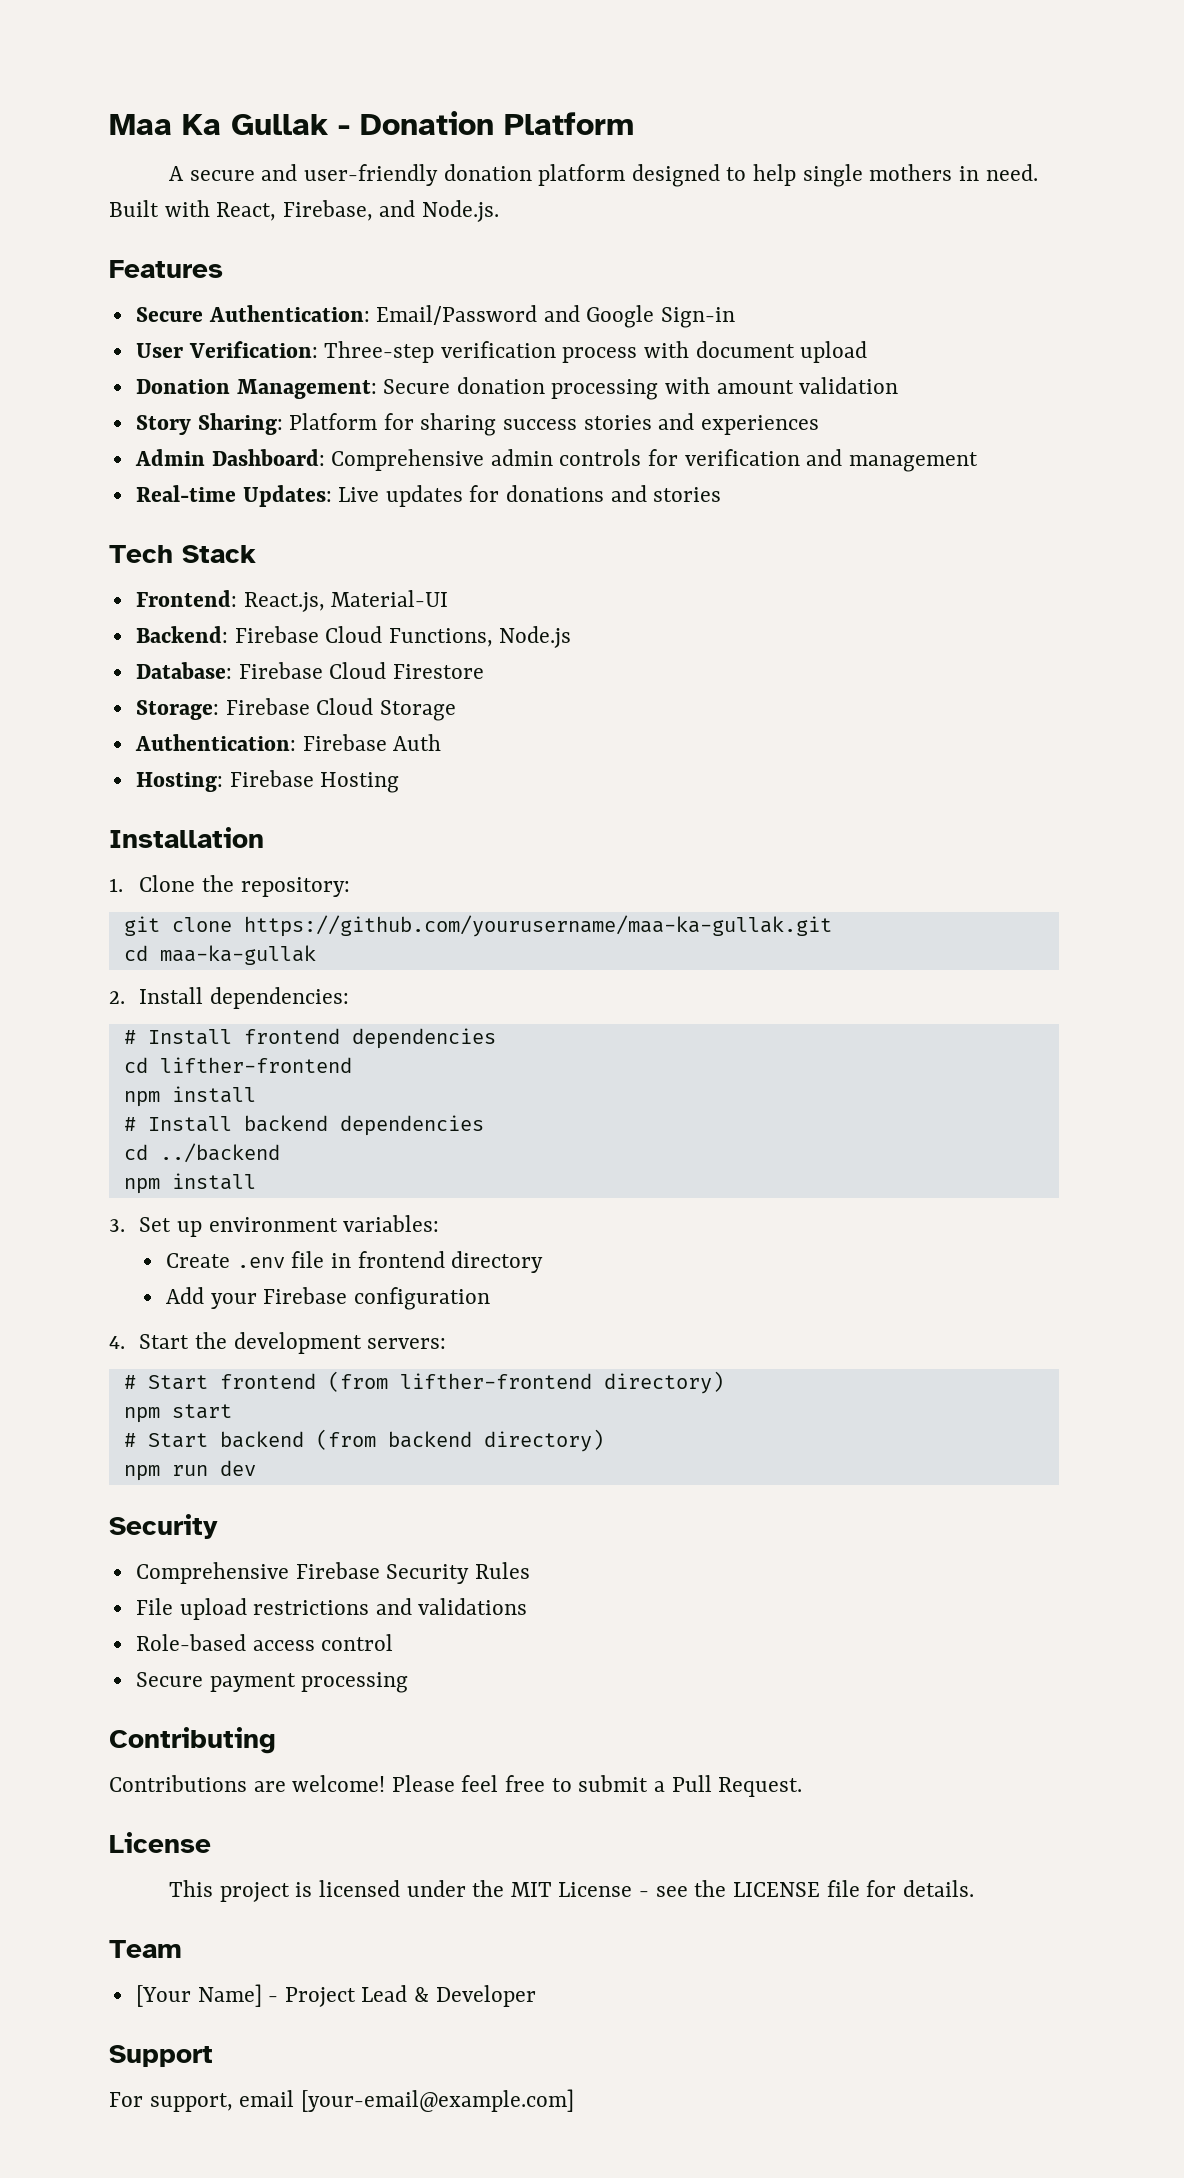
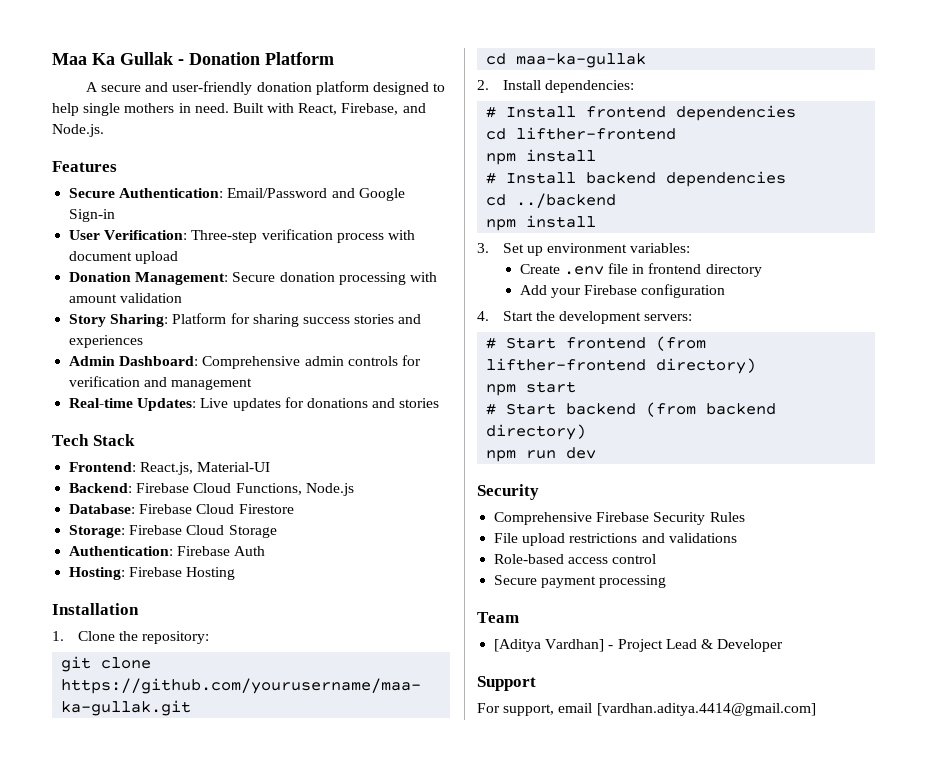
- Contributing
- Contributions are welcome! Please feel free to submit a Pull Request.
- License
- This project is licensed under the MIT License - see the LICENSE file for details.
- [Your Name] - Project Lead & Developer
+ [Aditya Vardhan] - Project Lead & Developer
- For support, email [your-email@example.com]
+ For support, email [vardhan.aditya.4414@gmail.com]

